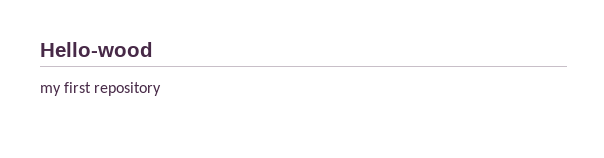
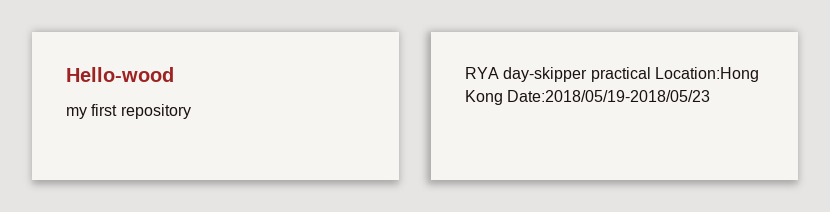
+ RYA day-skipper practical Location:Hong Kong Date:2018/05/19-2018/05/23

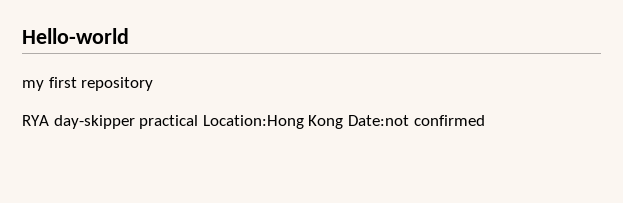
- Hello-wood
+ Hello-world
- RYA day-skipper practical Location:Hong Kong Date:2018/05/19-2018/05/23
+ RYA day-skipper practical Location:Hong Kong Date:not confirmed

